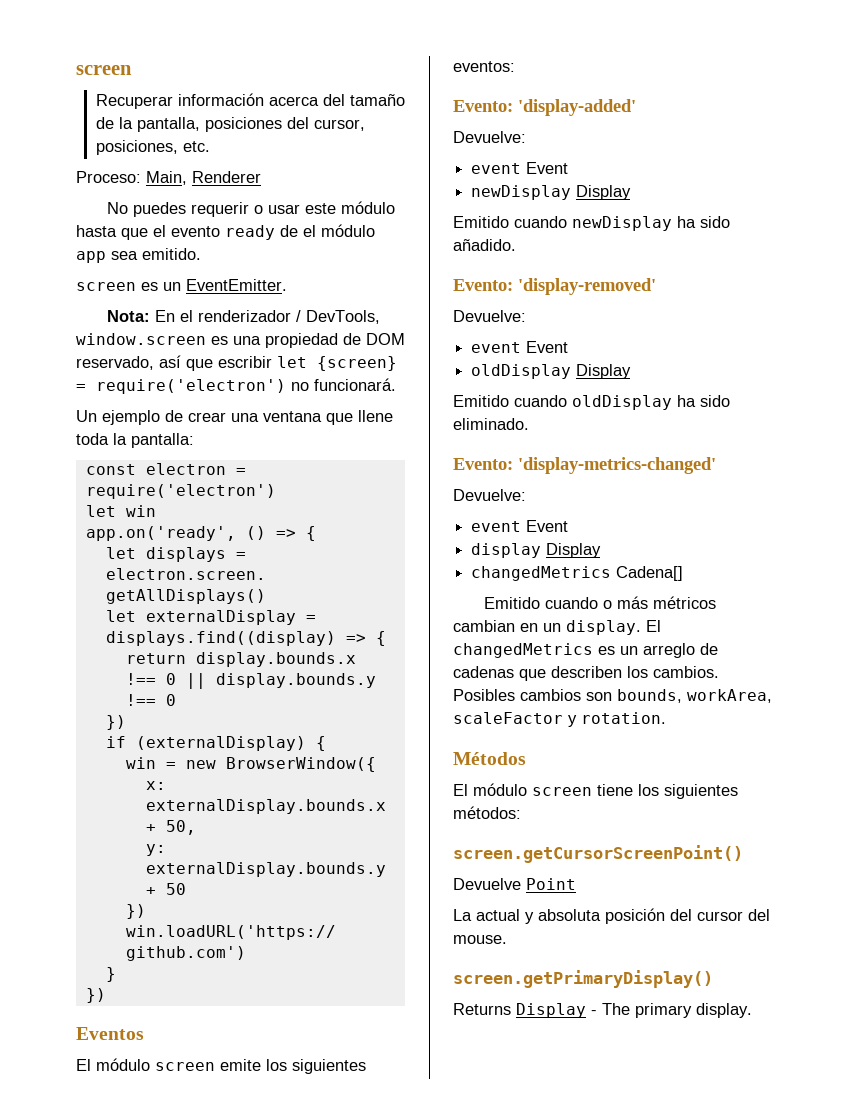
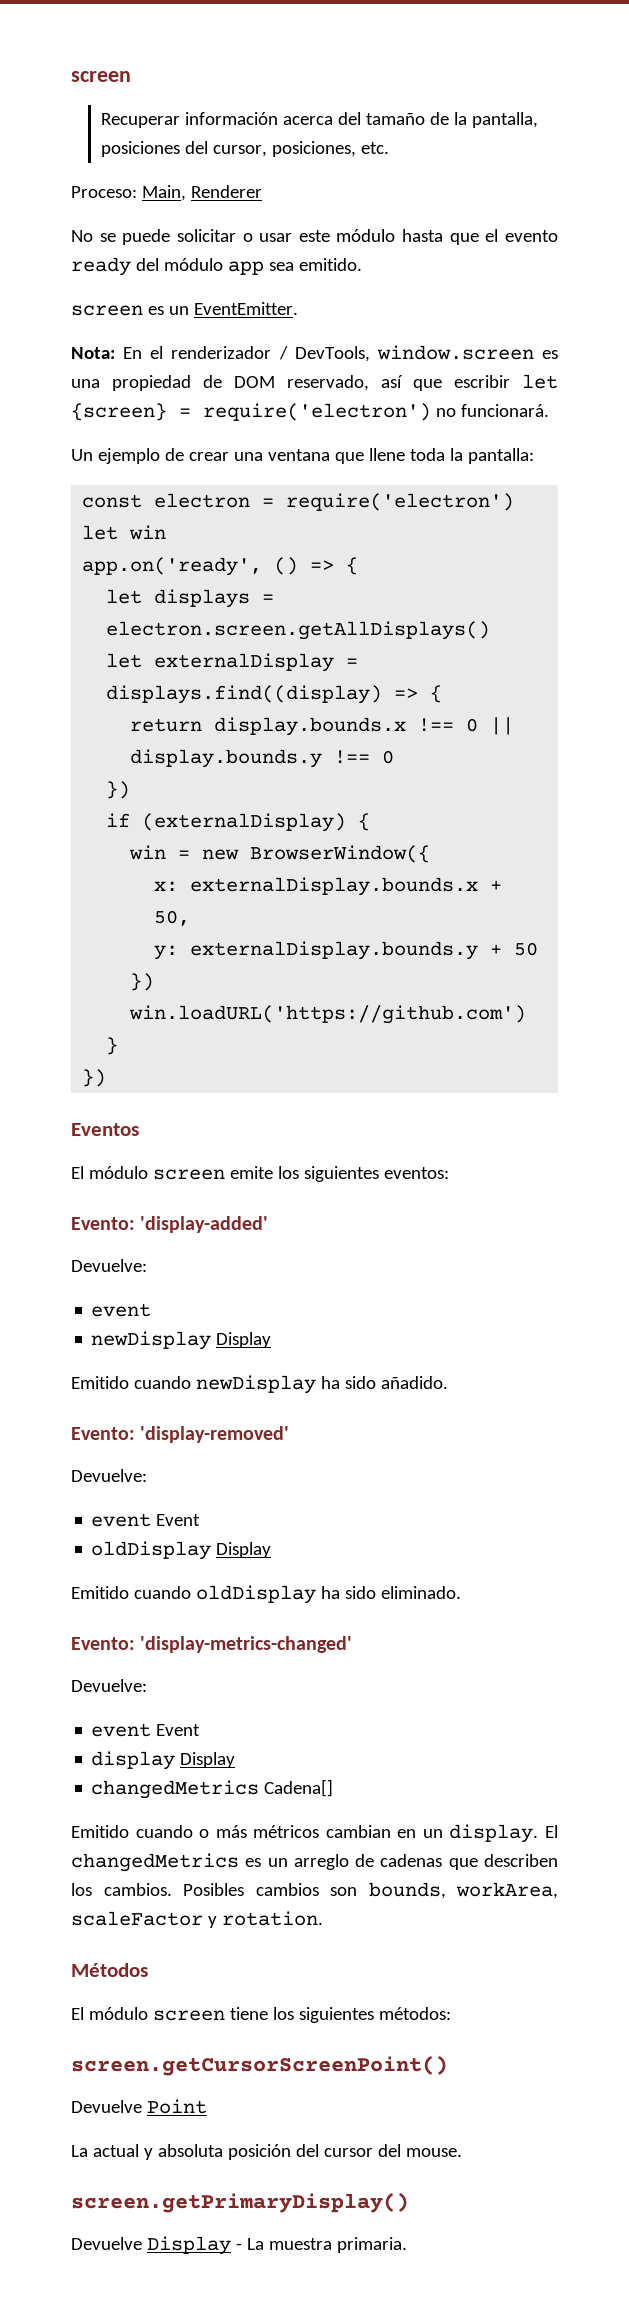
- No puedes requerir o usar este módulo hasta que el evento ready de el módulo app sea emitido.
+ No se puede solicitar o usar este módulo hasta que el evento ready del módulo app sea emitido.
  Evento: 'display-added'
  Devuelve:
- event Event
+ event
- Returns Display - The primary display.
+ Devuelve Display - La muestra primaria.

